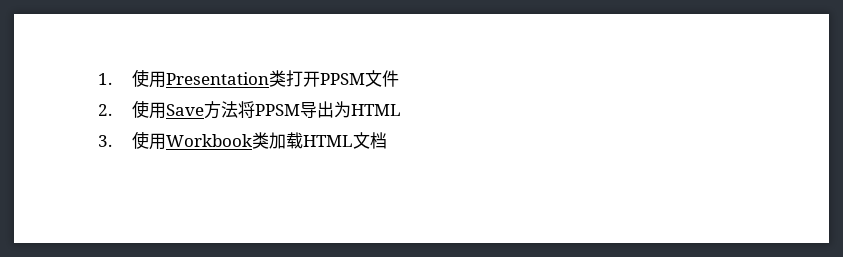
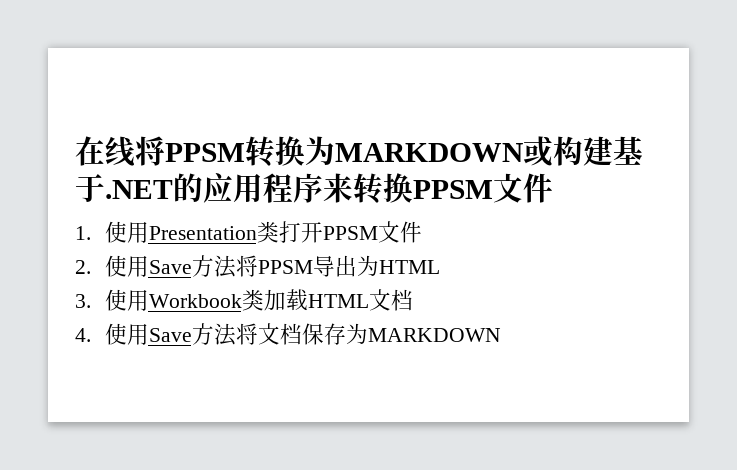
+ 在线将PPSM转换为MARKDOWN或构建基于.NET的应用程序来转换PPSM文件
+ 4.使用Save方法将文档保存为MARKDOWN

